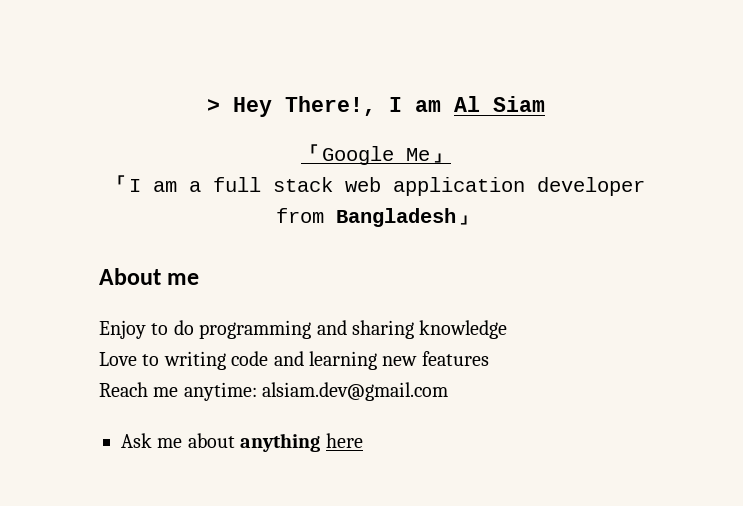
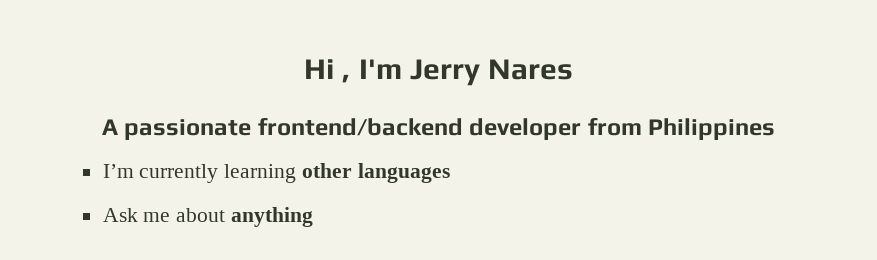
- > Hey There!, I am Al Siam
- 「Google Me」
- 「I am a full stack web application developer from Bangladesh」
- About me
- Enjoy to do programming and sharing knowledge
- Love to writing code and learning new features
- Reach me anytime: alsiam.dev@gmail.com
+ Hi , I'm Jerry Nares
+ A passionate frontend/backend developer from Philippines
+ I’m currently learning other languages
- Ask me about anything here
+ Ask me about anything

